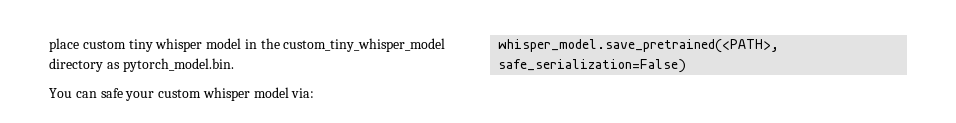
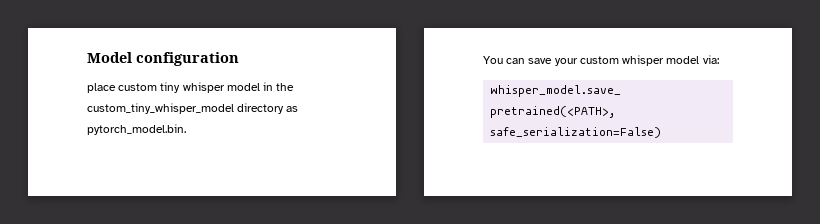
+ Model configuration
- You can safe your custom whisper model via:
+ You can save your custom whisper model via:

